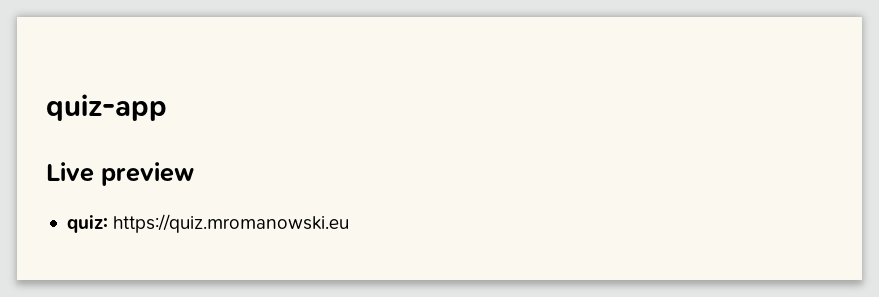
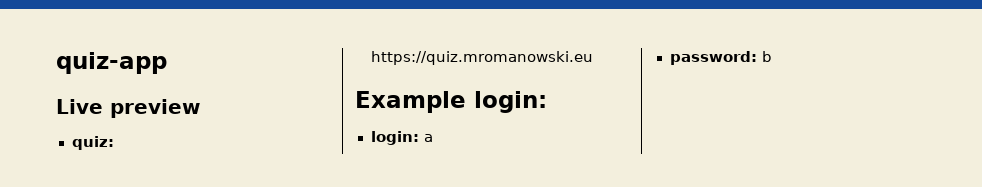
+ Example login:
+ login: a
+ password: b

